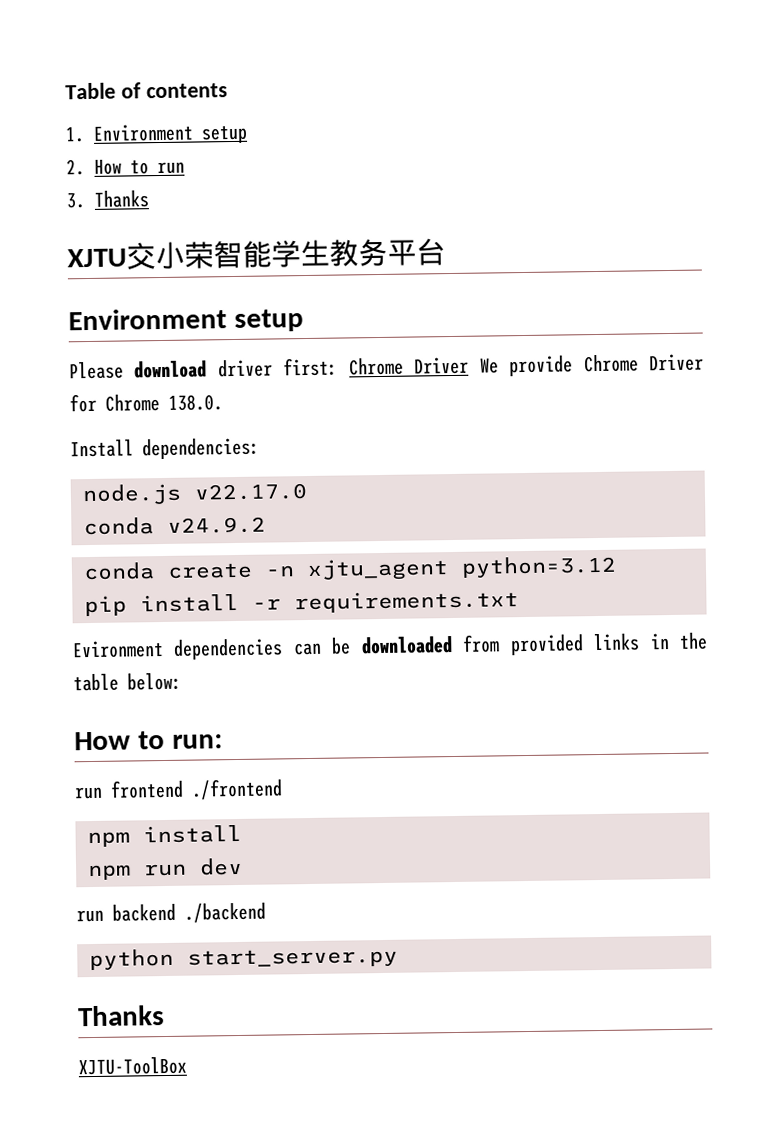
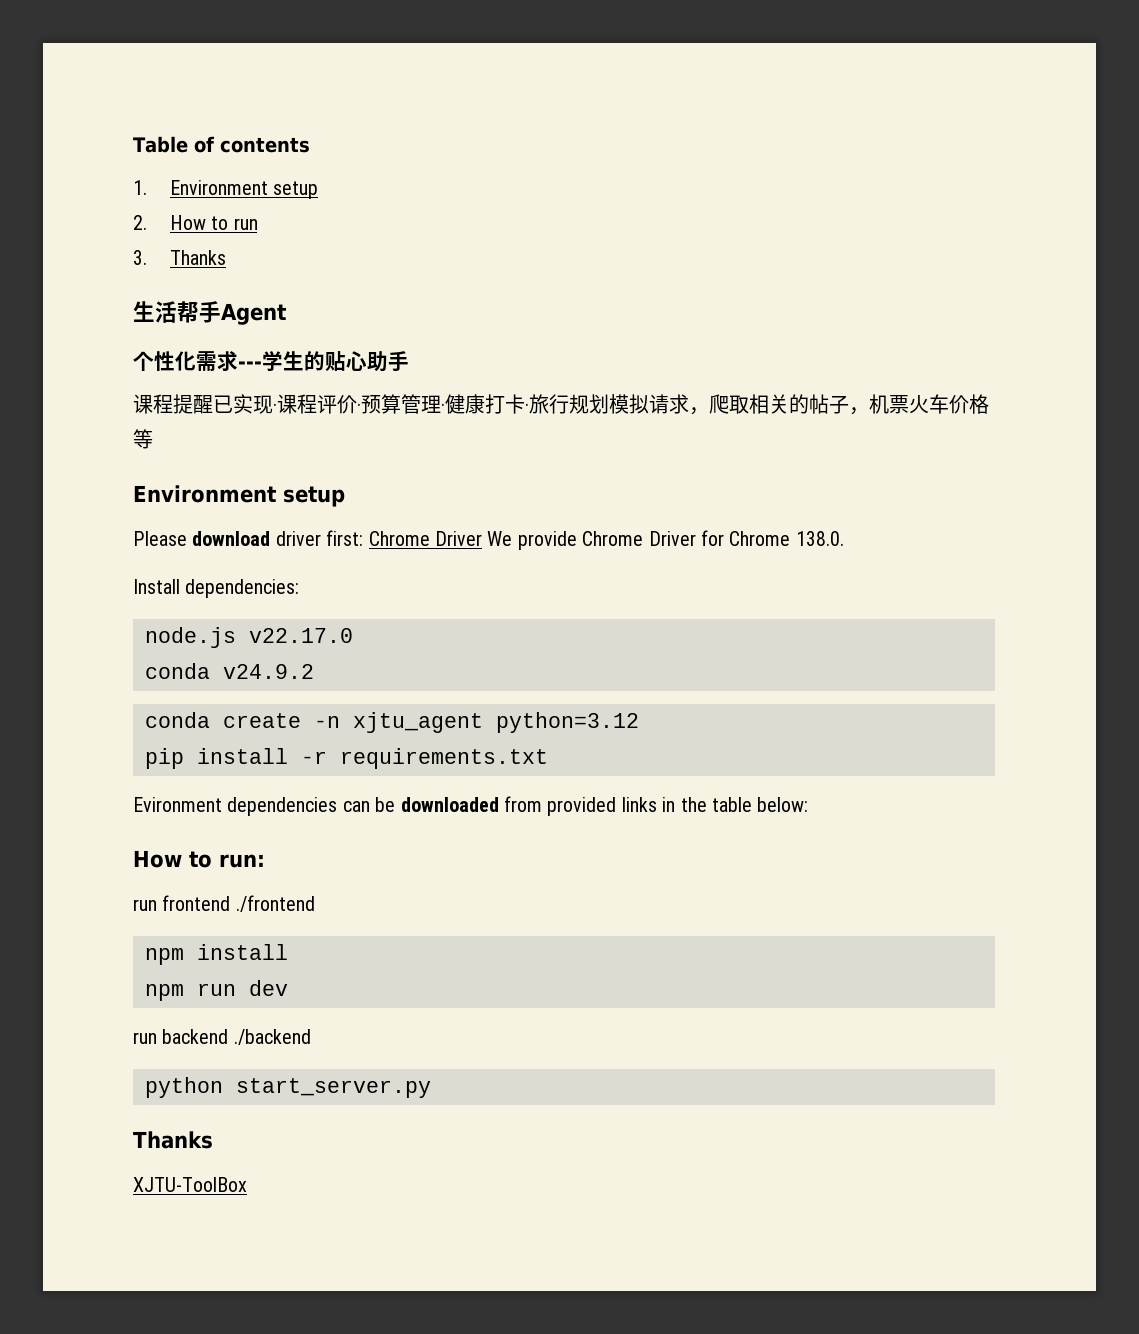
- XJTU交小荣智能学生教务平台
+ 生活帮手Agent
+ 个性化需求---学生的贴心助手
+ 课程提醒已实现·课程评价·预算管理·健康打卡·旅行规划模拟请求，爬取相关的帖子，机票火车价格等

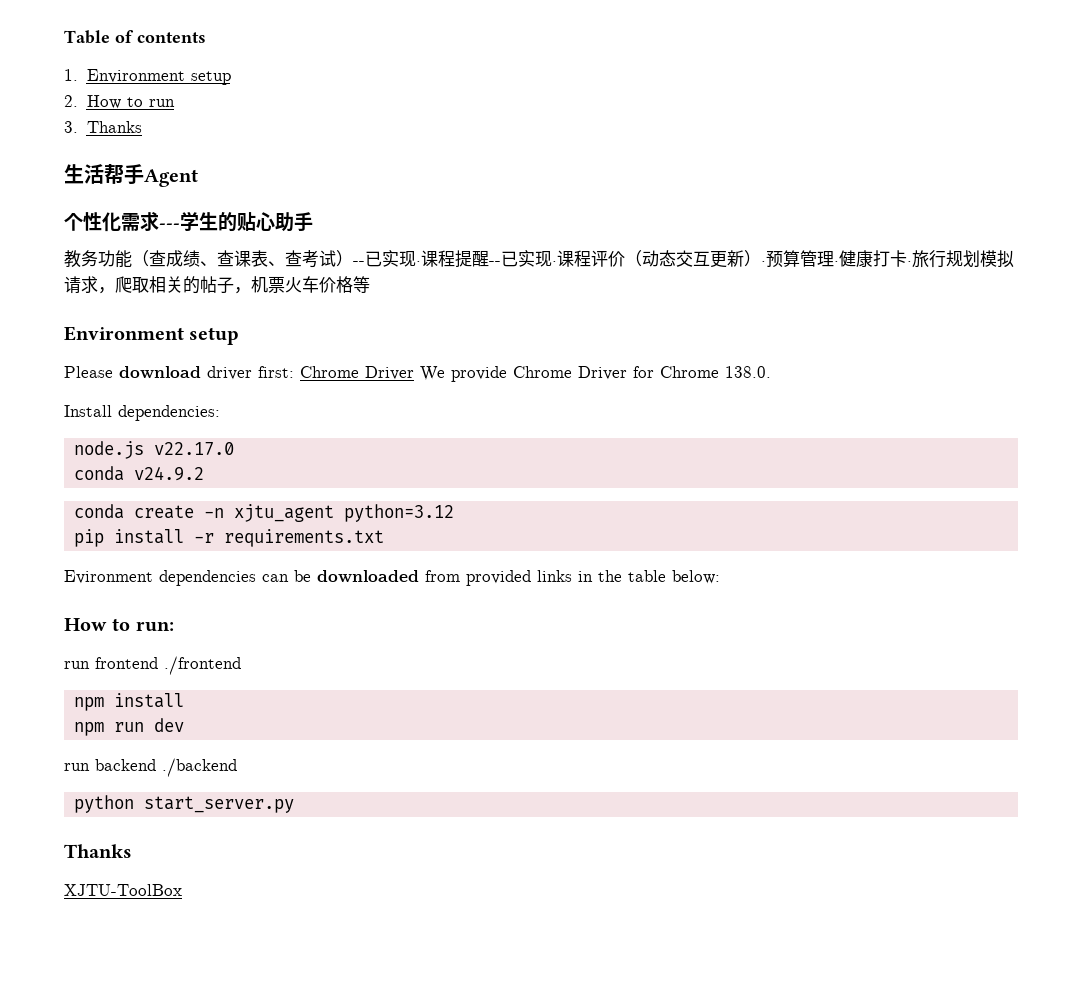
- 课程提醒已实现·课程评价·预算管理·健康打卡·旅行规划模拟请求，爬取相关的帖子，机票火车价格等
+ 教务功能（查成绩、查课表、查考试）--已实现·课程提醒--已实现·课程评价（动态交互更新）·预算管理·健康打卡·旅行规划模拟请求，爬取相关的帖子，机票火车价格等

